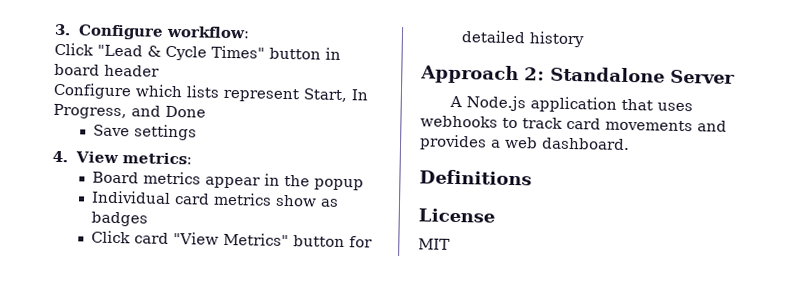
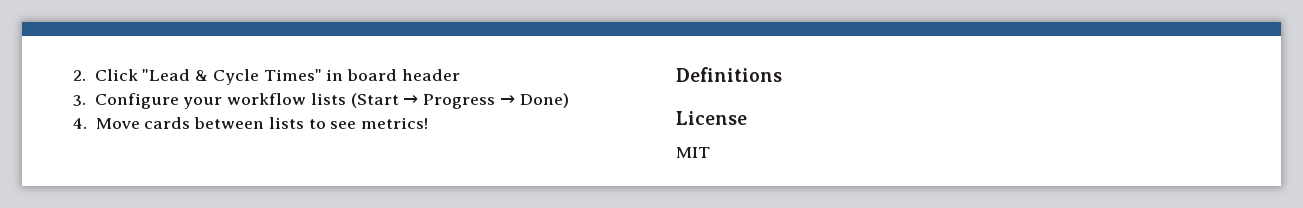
- 3. Configure workflow:
- Click "Lead & Cycle Times" button in board header
+ 2. Click "Lead & Cycle Times" in board header
- Configure which lists represent Start, In Progress, and Done
- Save settings
- 4. View metrics:
- Board metrics appear in the popup
- Individual card metrics show as badges
- Click card "View Metrics" button for detailed history
- Approach 2: Standalone Server
- A Node.js application that uses webhooks to track card movements and provides a web dashboard.
+ 3. Configure your workflow lists (Start → Progress → Done)
+ 4. Move cards between lists to see metrics!

